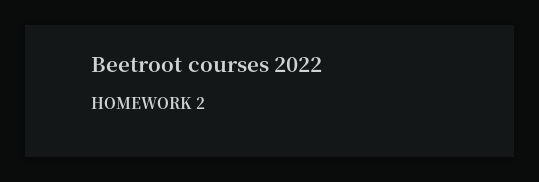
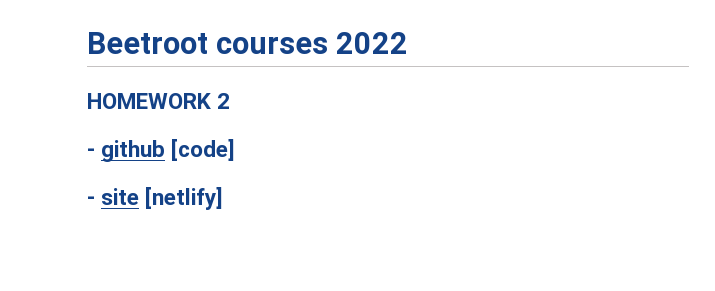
+ - github [code]
+ - site [netlify]

